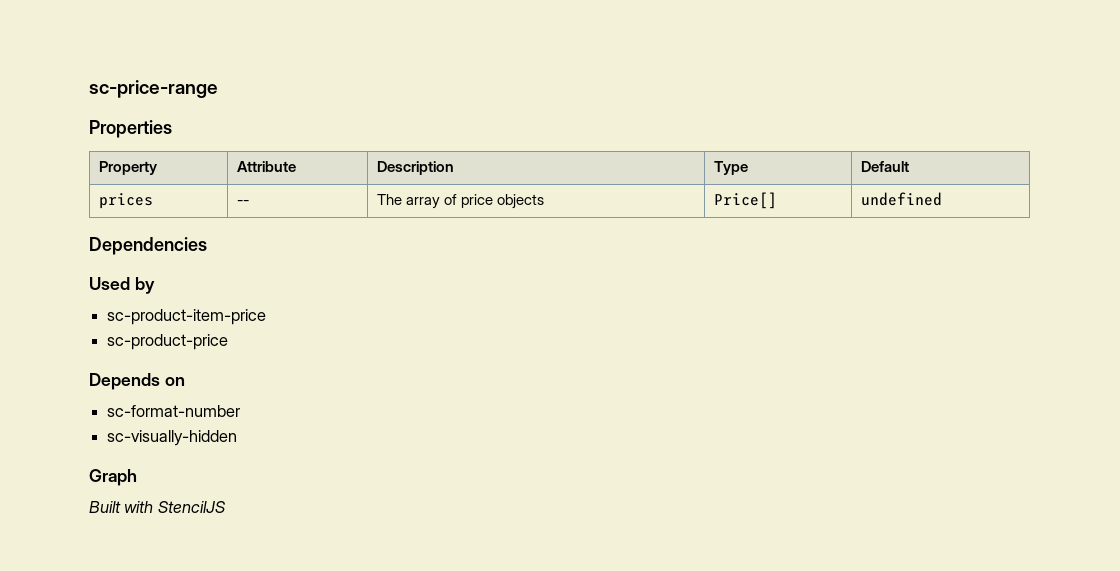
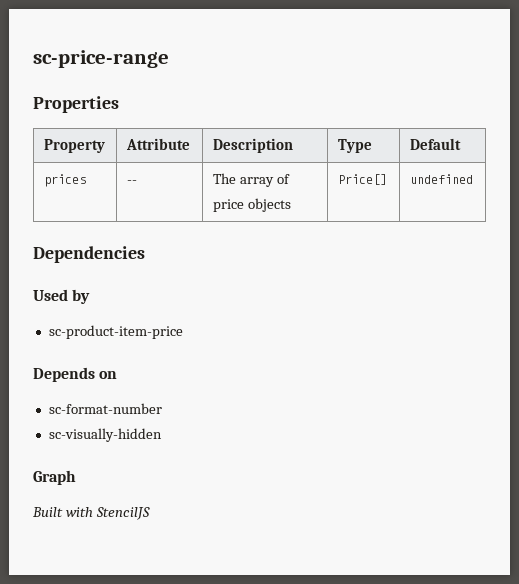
- sc-product-price

